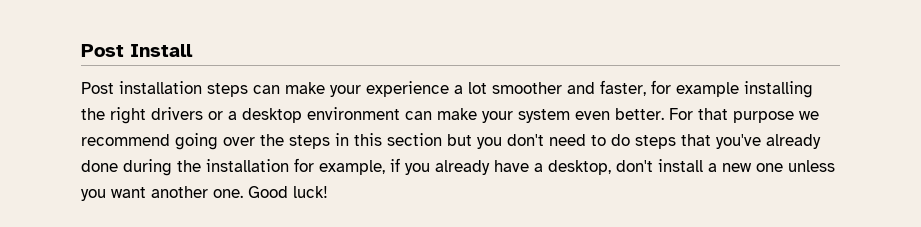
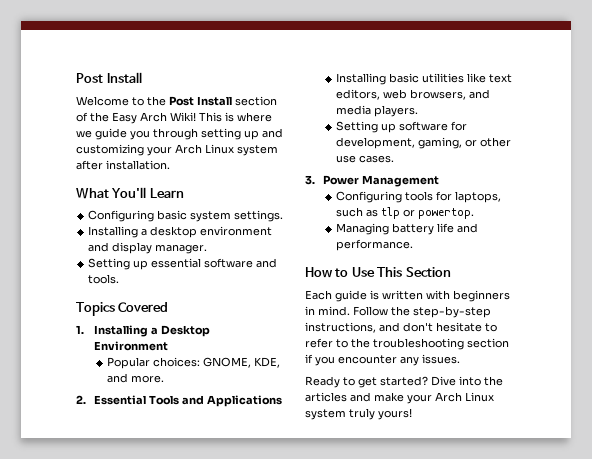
- Post installation steps can make your experience a lot smoother and faster, for example installing the right drivers or a desktop environment can make your system even better. For that purpose we recommend going over the steps in this section but you don't need to do steps that you've already done during the installation for example, if you already have a desktop, don't install a new one unless you want another one. Good luck!
+ Welcome to the Post Install section of the Easy Arch Wiki! This is where we guide you through setting up and customizing your Arch Linux system after installation.
+ What You'll Learn
+ Configuring basic system settings.
+ Installing a desktop environment and display manager.
+ Setting up essential software and tools.
+ Topics Covered
+ 1. Installing a Desktop Environment
+ Popular choices: GNOME, KDE, and more.
+ 2. Essential Tools and Applications
+ Installing basic utilities like text editors, web browsers, and media players.
+ Setting up software for development, gaming, or other use cases.
+ 3. Power Management
+ Configuring tools for laptops, such as tlp or powertop.
+ Managing battery life and performance.
+ How to Use This Section
+ Each guide is written with beginners in mind. Follow the step-by-step instructions, and don't hesitate to refer to the troubleshooting section if you encounter any issues.
+ Ready to get started? Dive into the articles and make your Arch Linux system truly yours!

